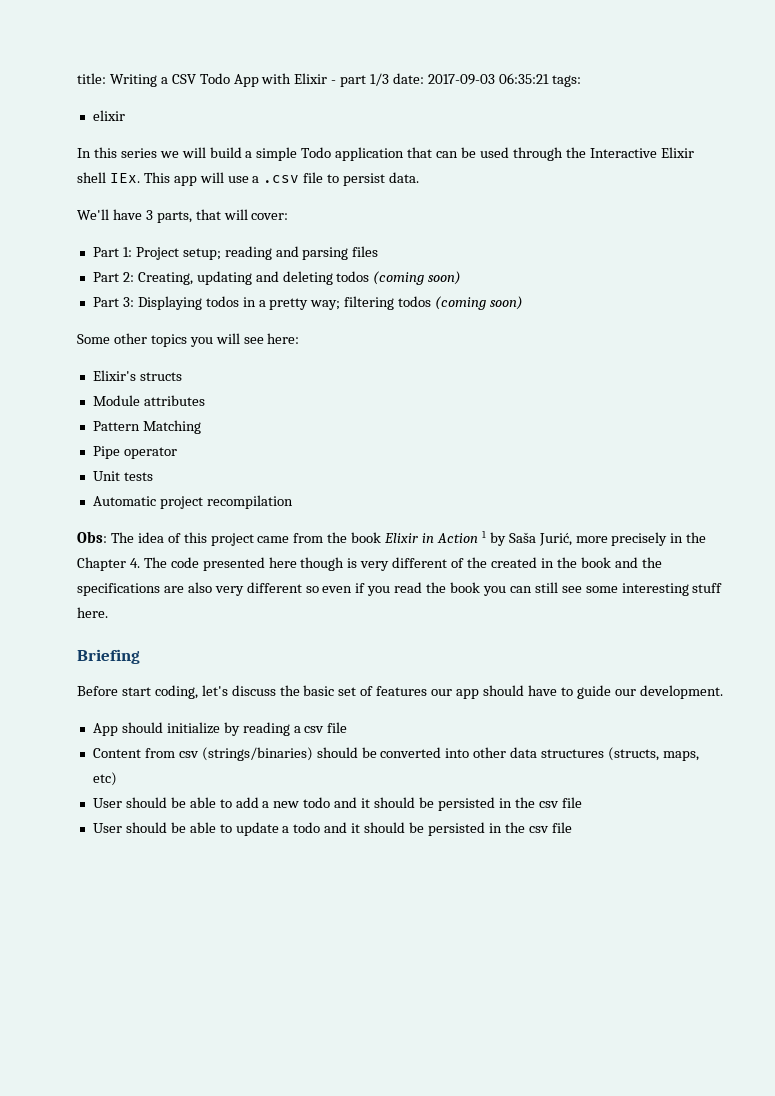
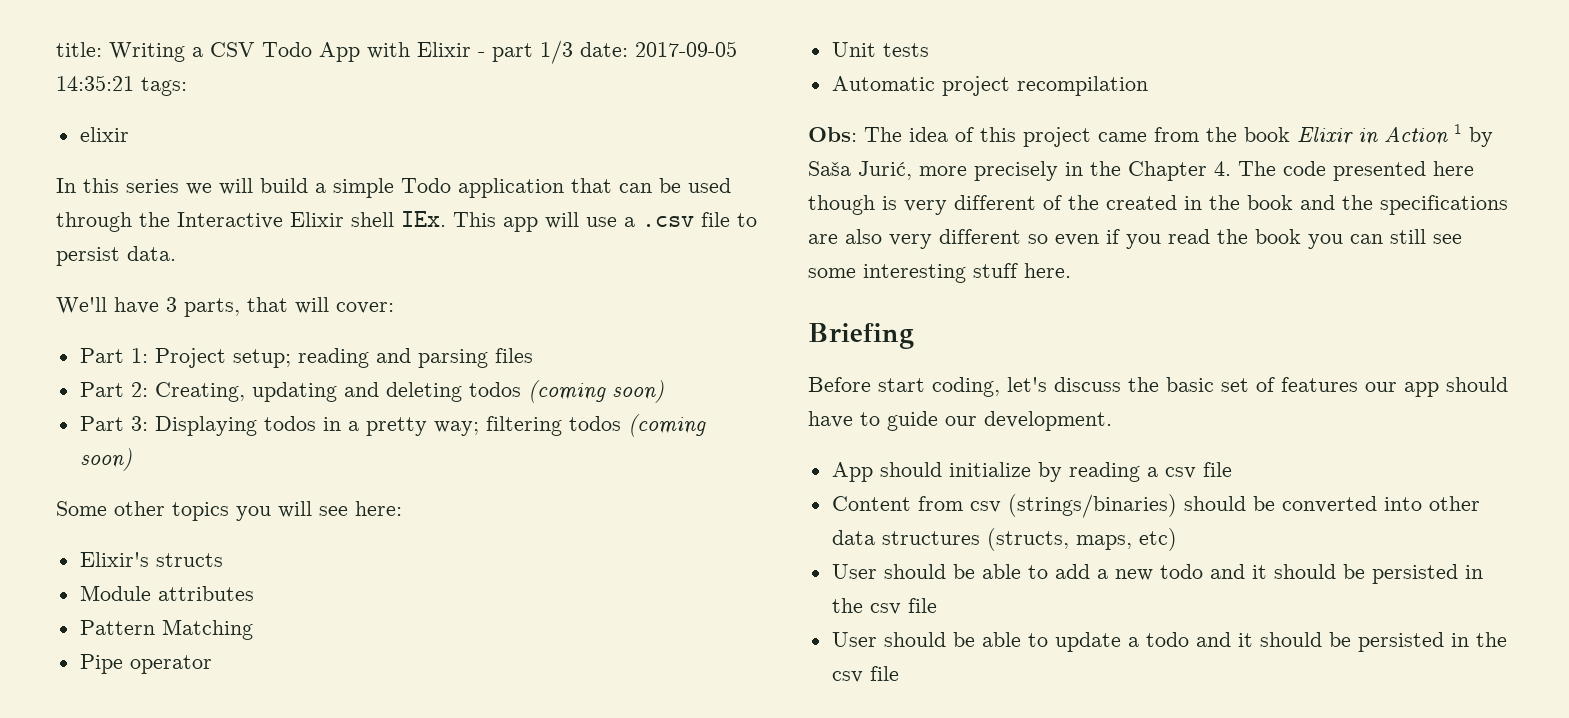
- title: Writing a CSV Todo App with Elixir - part 1/3 date: 2017-09-03 06:35:21 tags:
+ title: Writing a CSV Todo App with Elixir - part 1/3 date: 2017-09-05 14:35:21 tags:

